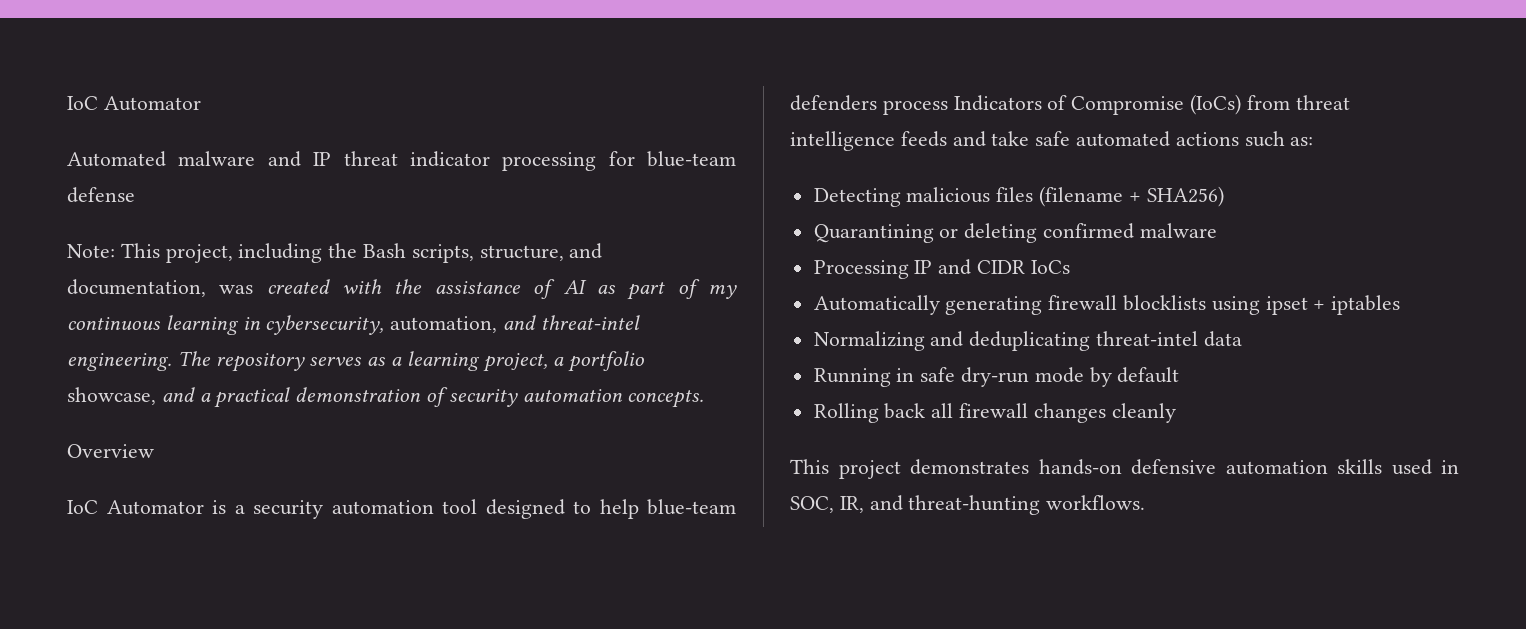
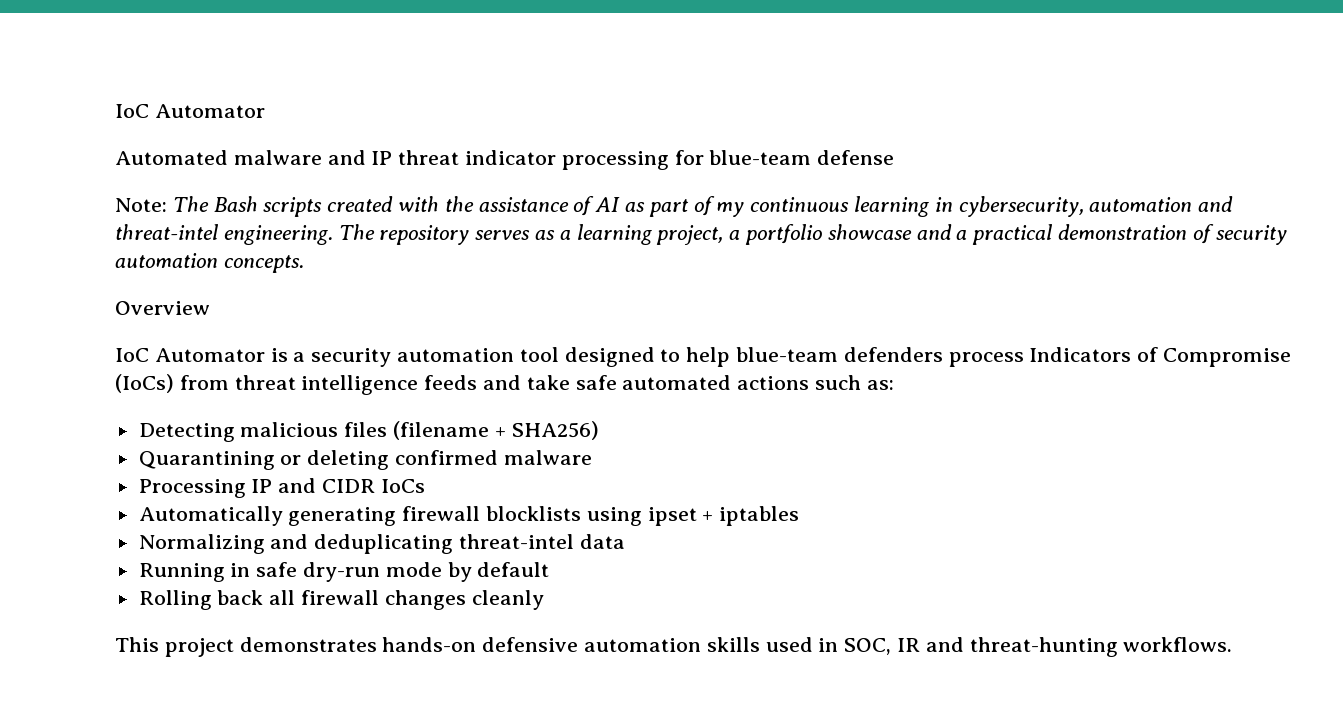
- Note: This project, including the Bash scripts, structure, and documentation, was created with the assistance of AI as part of my continuous learning in cybersecurity, automation, and threat-intel engineering.
+ Note: The Bash scripts created with the assistance of AI as part of my continuous learning in cybersecurity, automation and threat-intel engineering.
- The repository serves as a learning project, a portfolio showcase, and a practical demonstration of security automation concepts.
+ The repository serves as a learning project, a portfolio showcase and a practical demonstration of security automation concepts.
- This project demonstrates hands-on defensive automation skills used in SOC, IR, and threat-hunting workflows.
+ This project demonstrates hands-on defensive automation skills used in SOC, IR and threat-hunting workflows.

